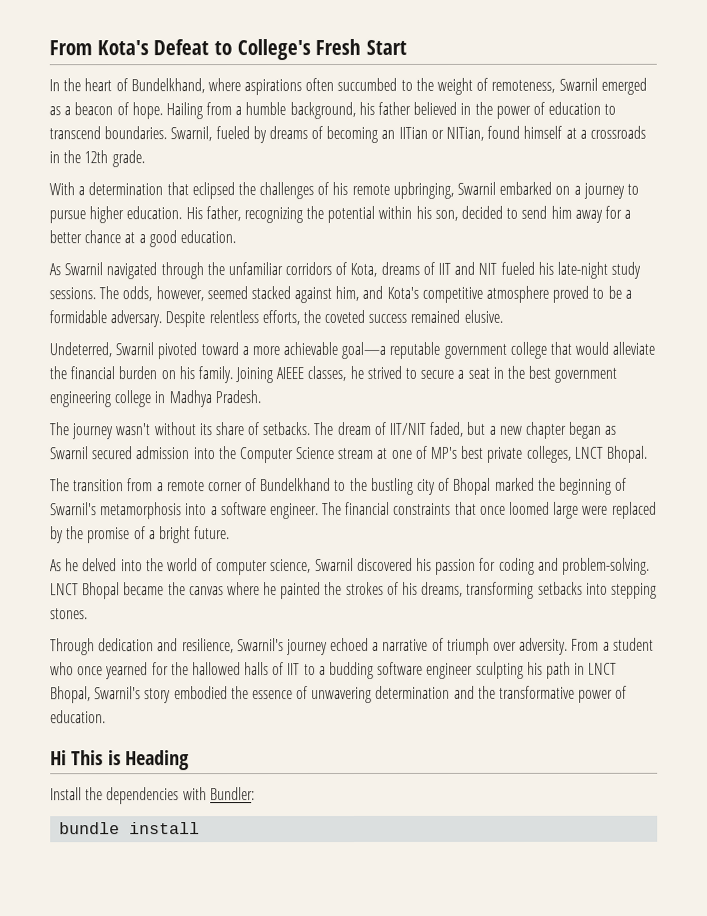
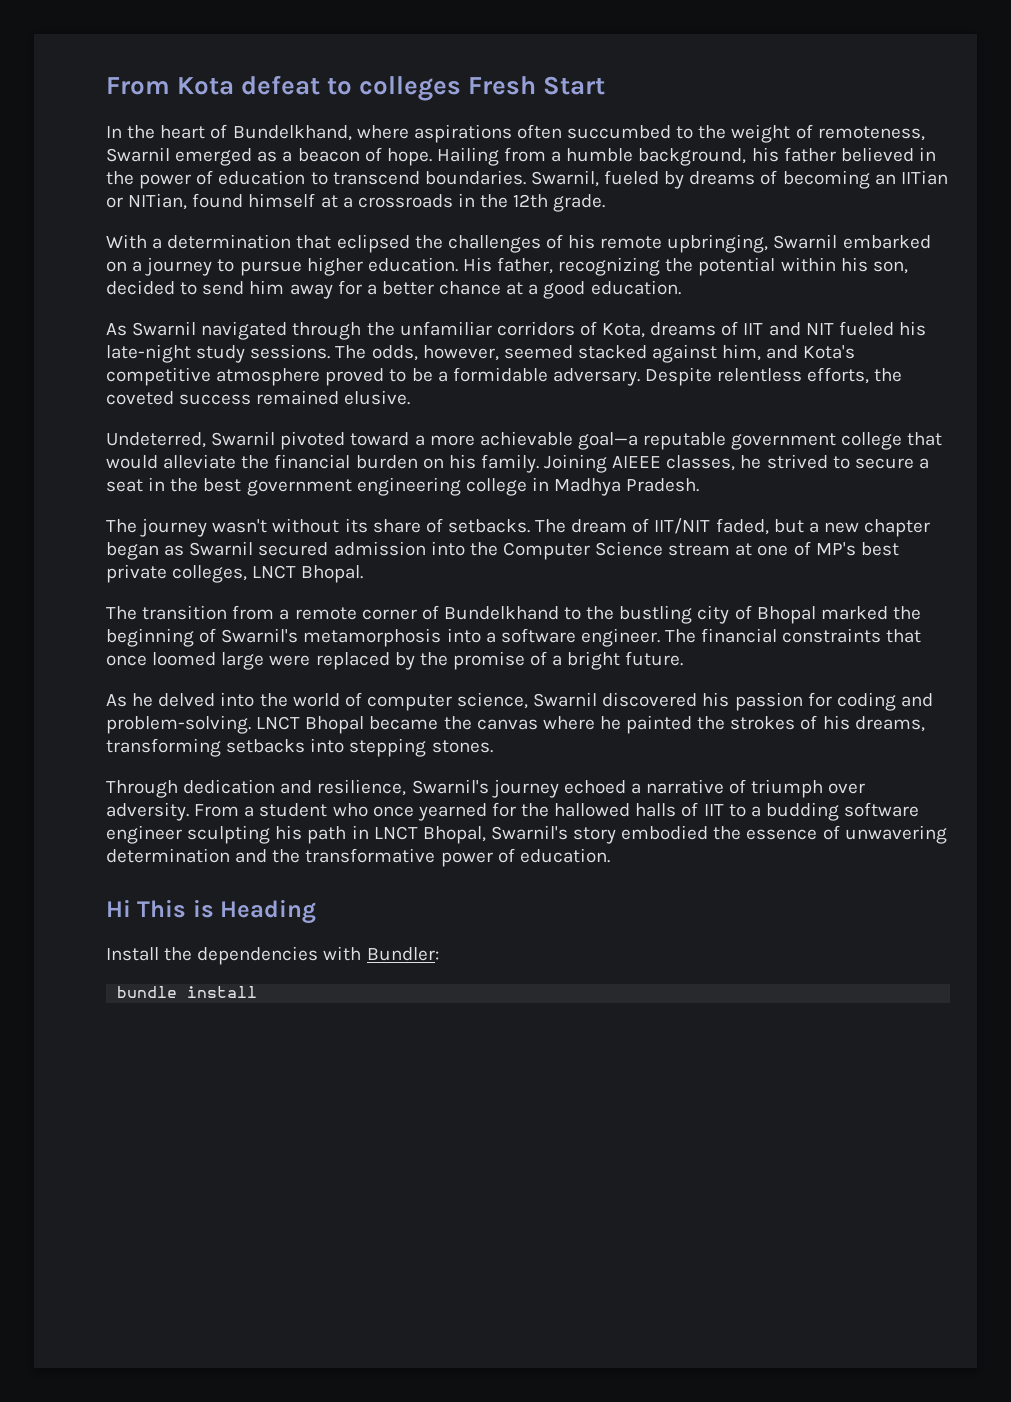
- From Kota's Defeat to College's Fresh Start
+ From Kota defeat to colleges Fresh Start

